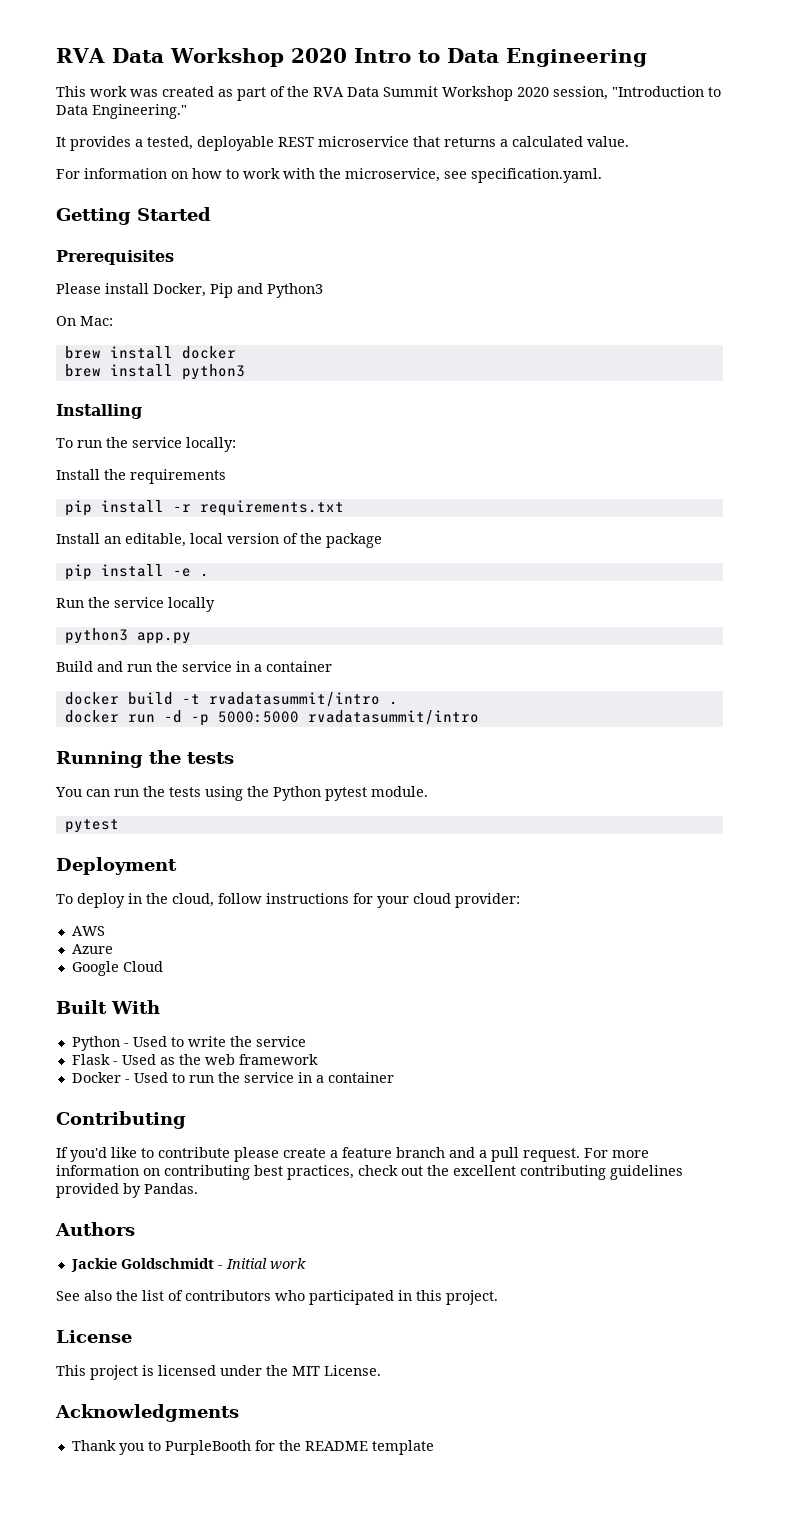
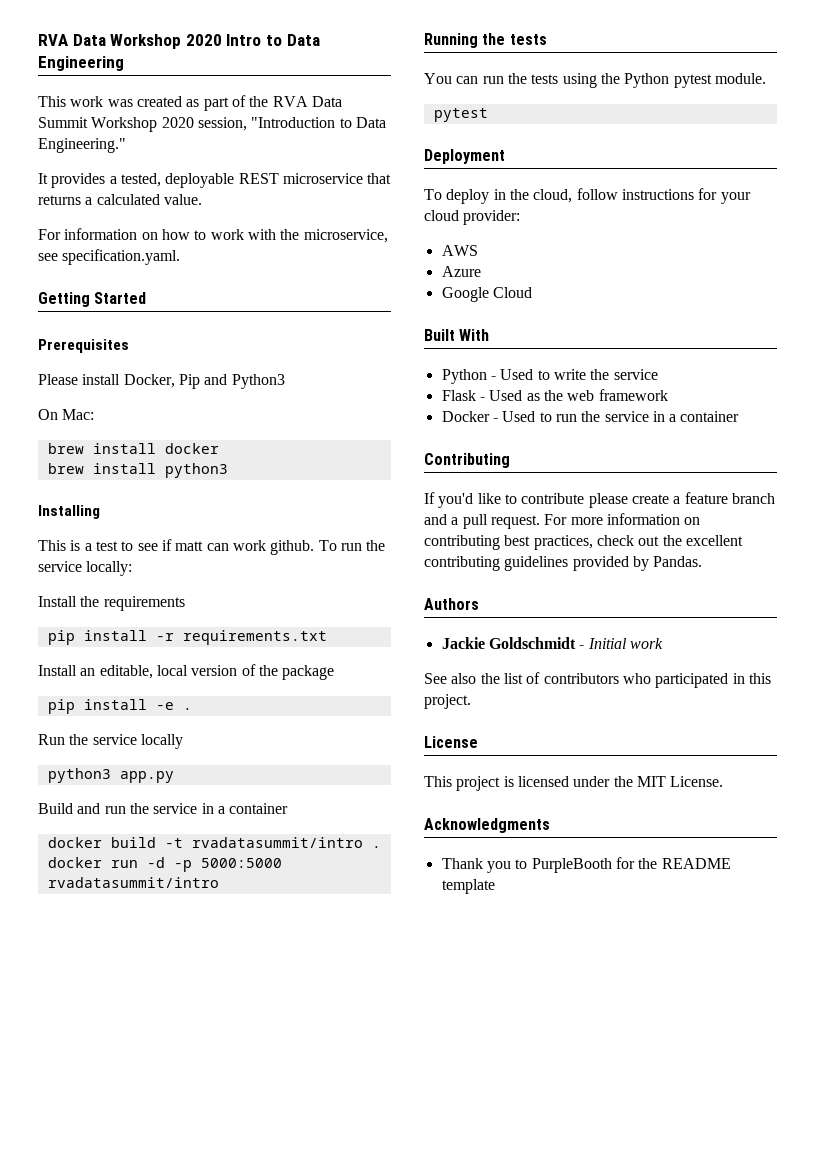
+ This is a test to see if matt can work github.

